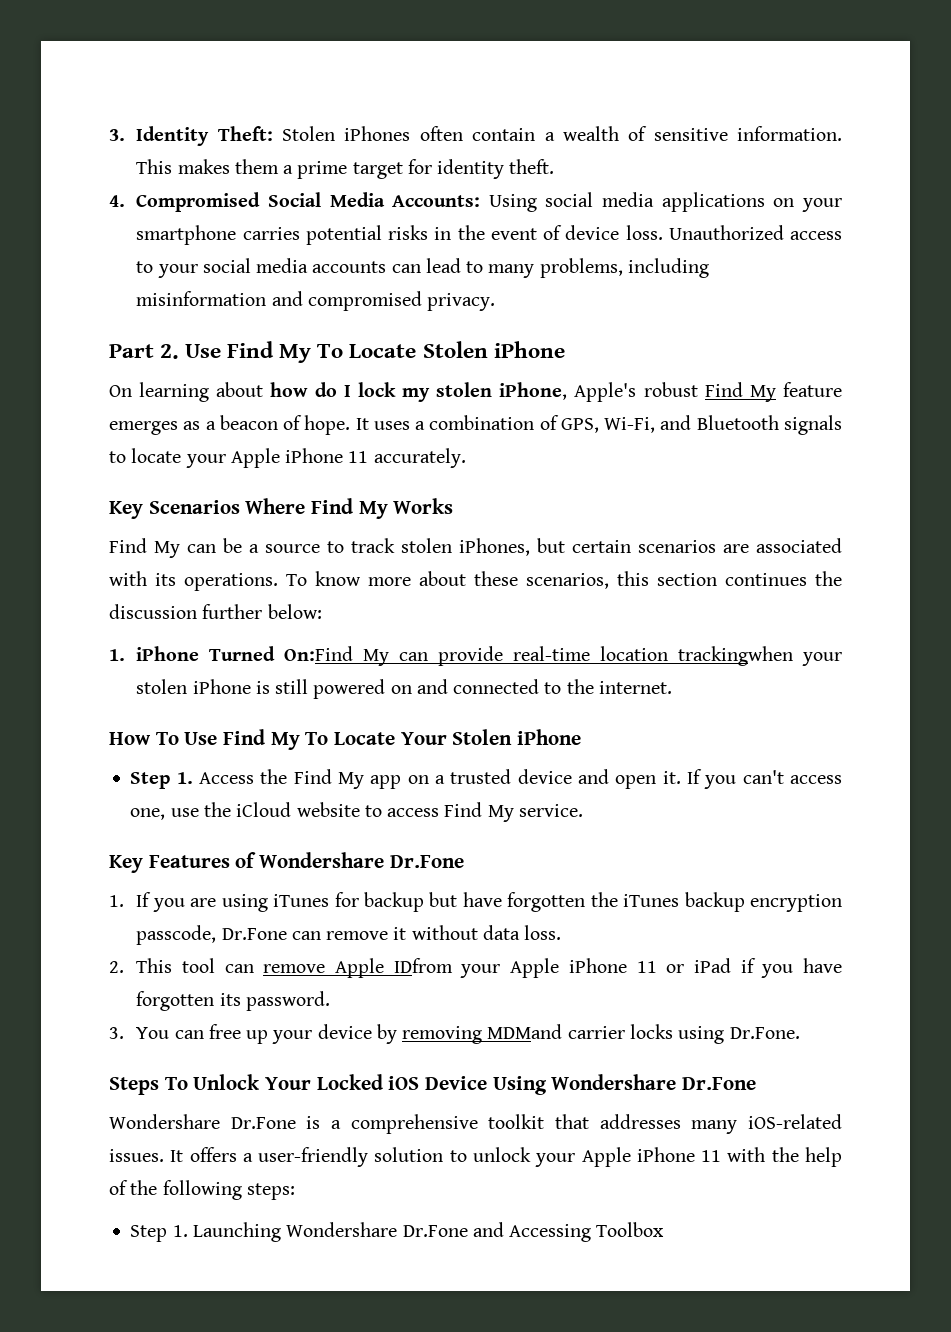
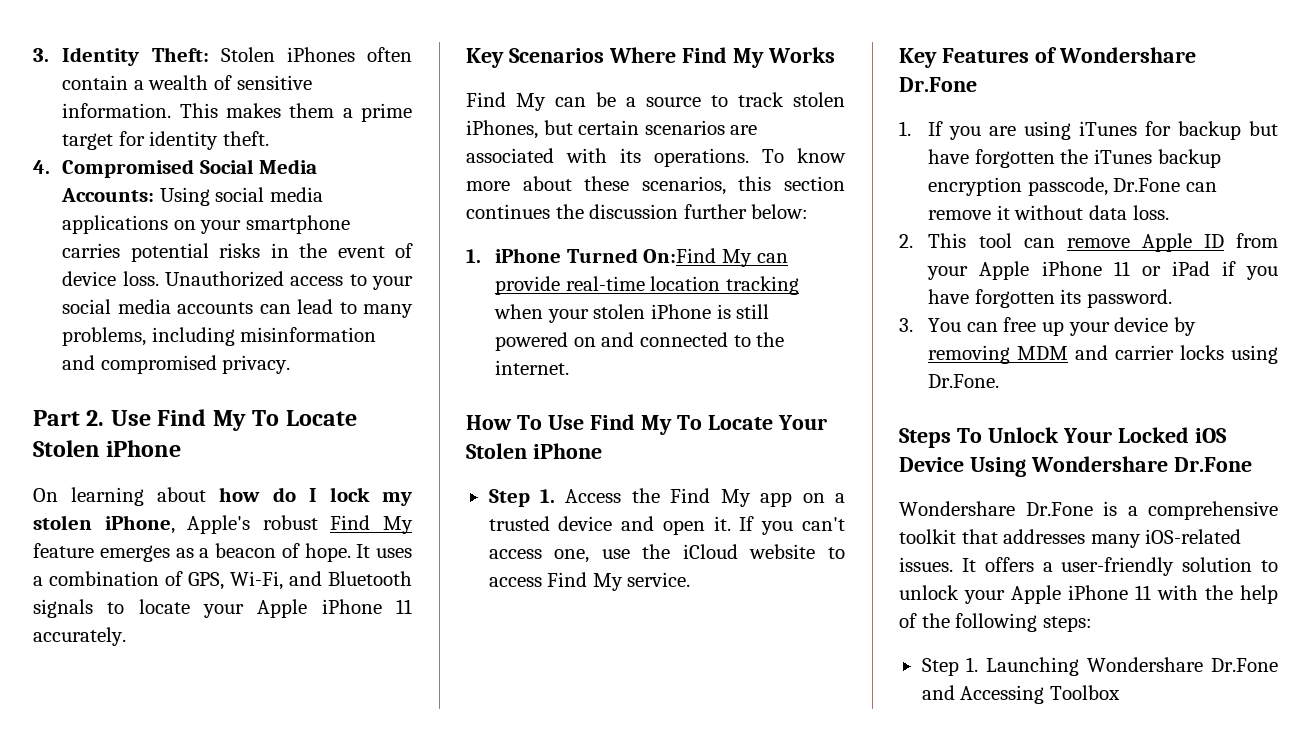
- 1. iPhone Turned On:Find My can provide real-time location trackingwhen your stolen iPhone is still powered on and connected to the internet.
+ 1. iPhone Turned On:Find My can provide real-time location tracking when your stolen iPhone is still powered on and connected to the internet.
- 2. This tool can remove Apple IDfrom your Apple iPhone 11 or iPad if you have forgotten its password.
+ 2. This tool can remove Apple ID from your Apple iPhone 11 or iPad if you have forgotten its password.
- 3. You can free up your device by removing MDMand carrier locks using Dr.Fone.
+ 3. You can free up your device by removing MDM and carrier locks using Dr.Fone.

